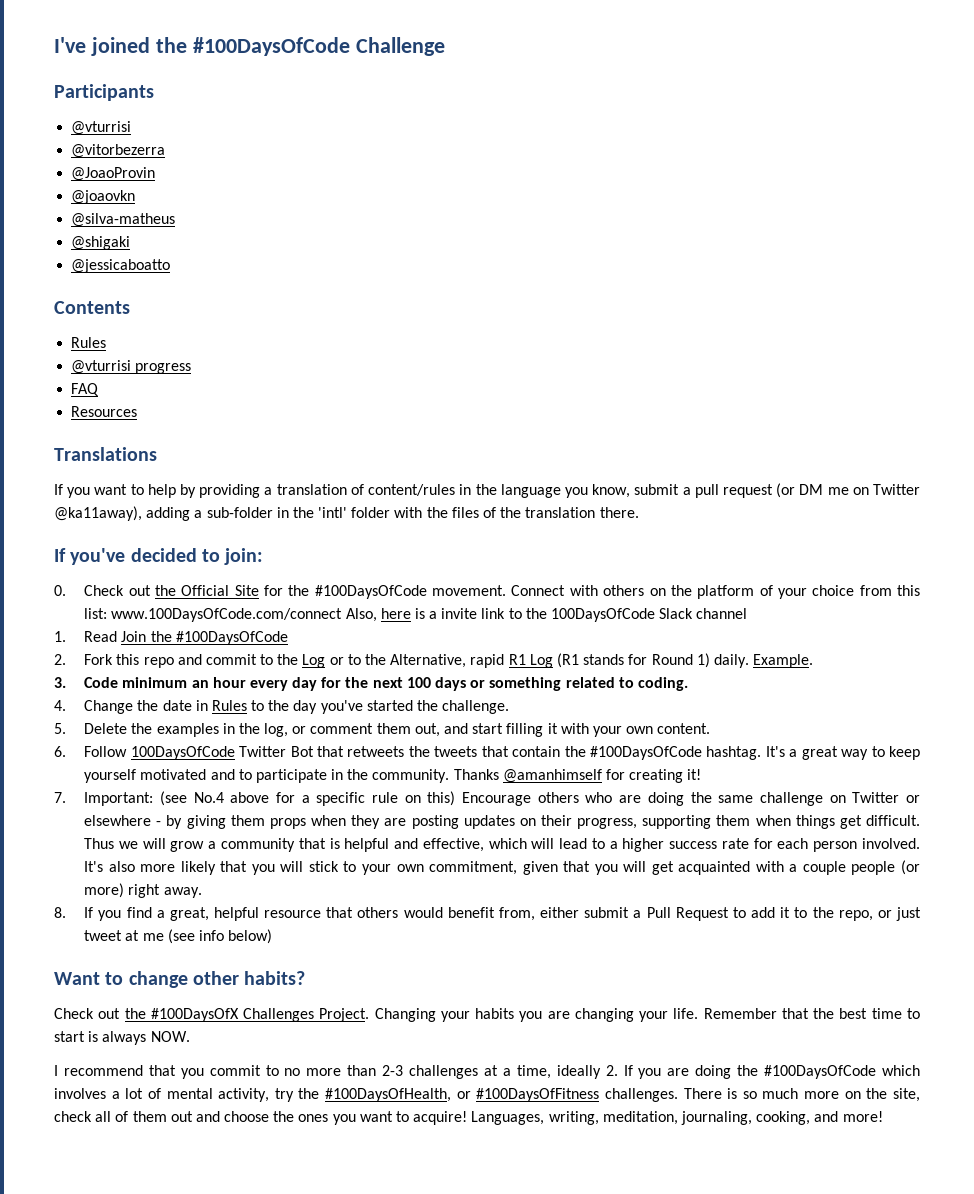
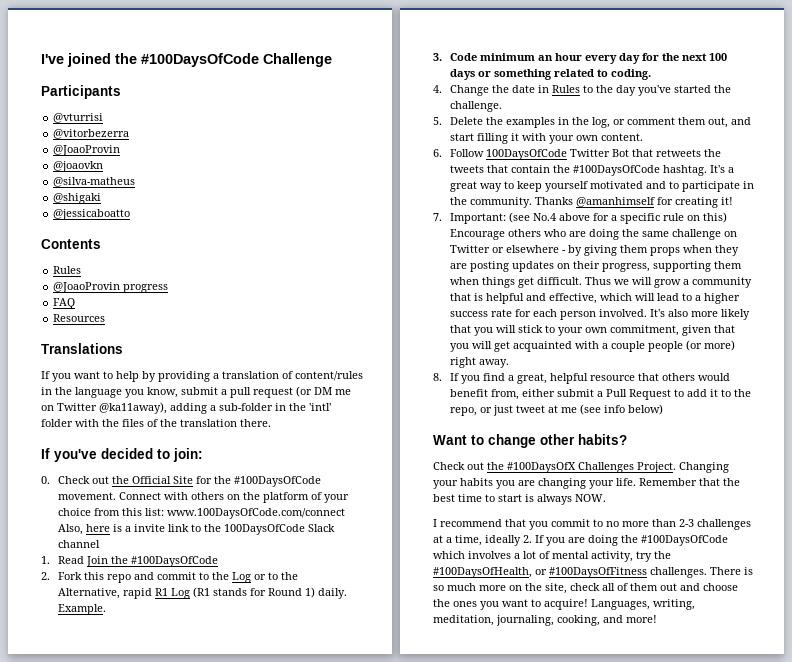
- @vturrisi progress
+ @JoaoProvin progress

